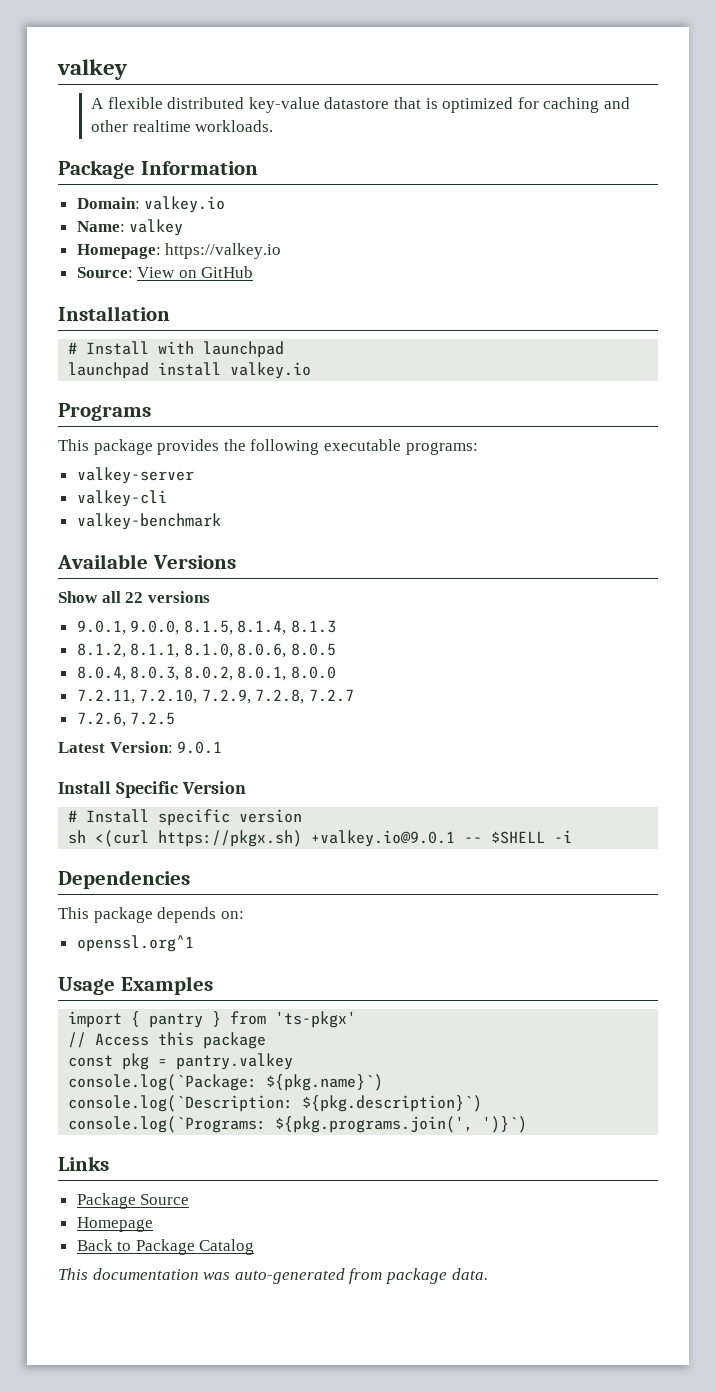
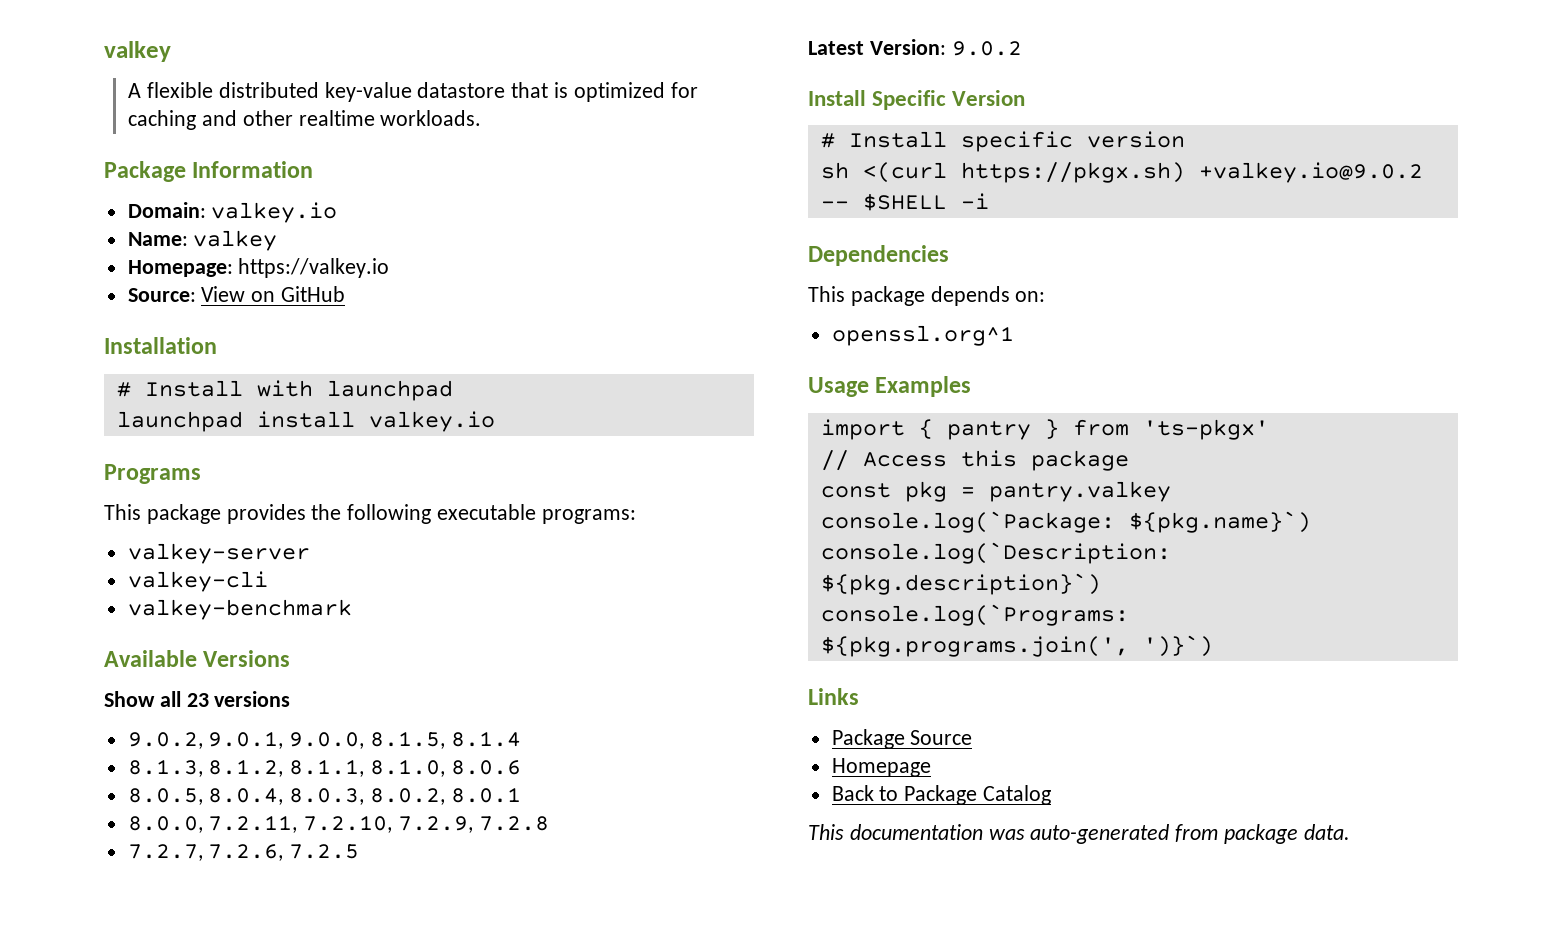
- Show all 22 versions
+ Show all 23 versions
- 9.0.1, 9.0.0, 8.1.5, 8.1.4, 8.1.3
- 8.1.2, 8.1.1, 8.1.0, 8.0.6, 8.0.5
- 8.0.4, 8.0.3, 8.0.2, 8.0.1, 8.0.0
- 7.2.11, 7.2.10, 7.2.9, 7.2.8, 7.2.7
- 7.2.6, 7.2.5
+ 9.0.2, 9.0.1, 9.0.0, 8.1.5, 8.1.4
+ 8.1.3, 8.1.2, 8.1.1, 8.1.0, 8.0.6
+ 8.0.5, 8.0.4, 8.0.3, 8.0.2, 8.0.1
+ 8.0.0, 7.2.11, 7.2.10, 7.2.9, 7.2.8
+ 7.2.7, 7.2.6, 7.2.5
- Latest Version: 9.0.1
+ Latest Version: 9.0.2
- sh <(curl https://pkgx.sh) +valkey.io@9.0.1 -- $SHELL -i
+ sh <(curl https://pkgx.sh) +valkey.io@9.0.2 -- $SHELL -i

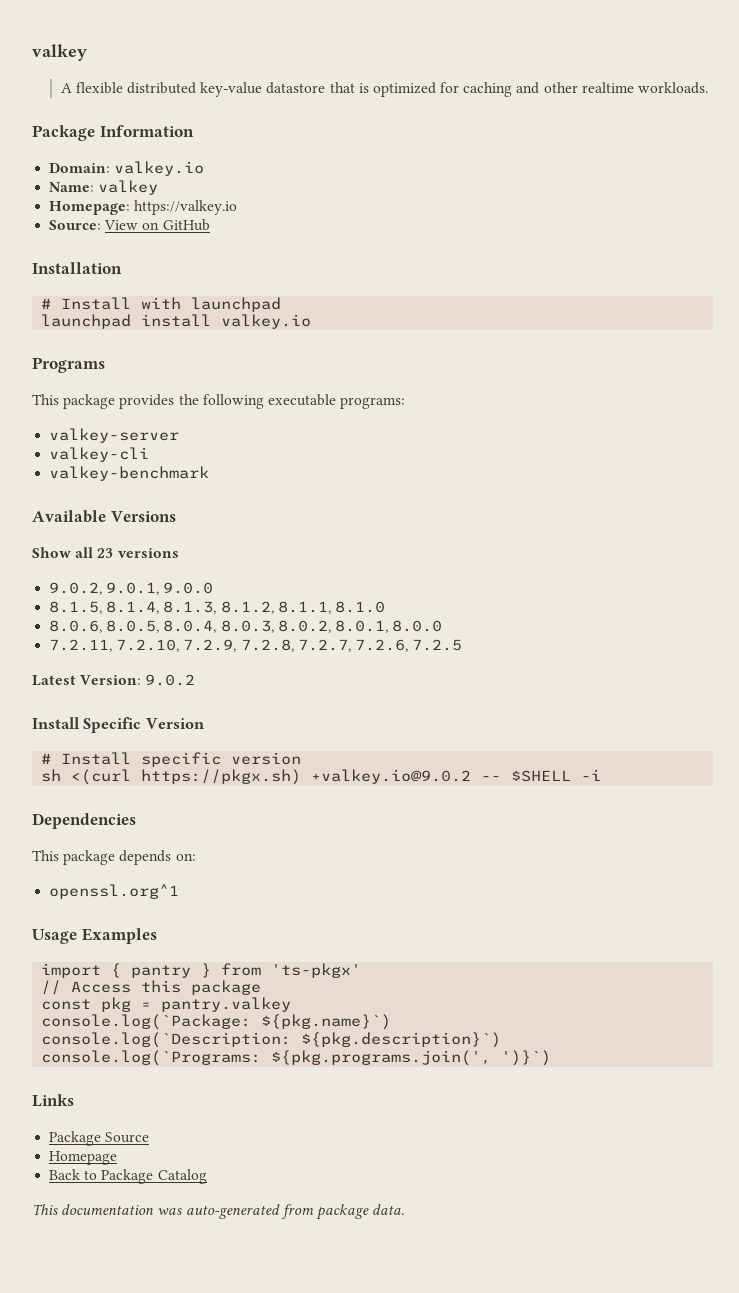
- 9.0.2, 9.0.1, 9.0.0, 8.1.5, 8.1.4
- 8.1.3, 8.1.2, 8.1.1, 8.1.0, 8.0.6
- 8.0.5, 8.0.4, 8.0.3, 8.0.2, 8.0.1
- 8.0.0, 7.2.11, 7.2.10, 7.2.9, 7.2.8
- 7.2.7, 7.2.6, 7.2.5
+ 9.0.2, 9.0.1, 9.0.0
+ 8.1.5, 8.1.4, 8.1.3, 8.1.2, 8.1.1, 8.1.0
+ 8.0.6, 8.0.5, 8.0.4, 8.0.3, 8.0.2, 8.0.1, 8.0.0
+ 7.2.11, 7.2.10, 7.2.9, 7.2.8, 7.2.7, 7.2.6, 7.2.5

